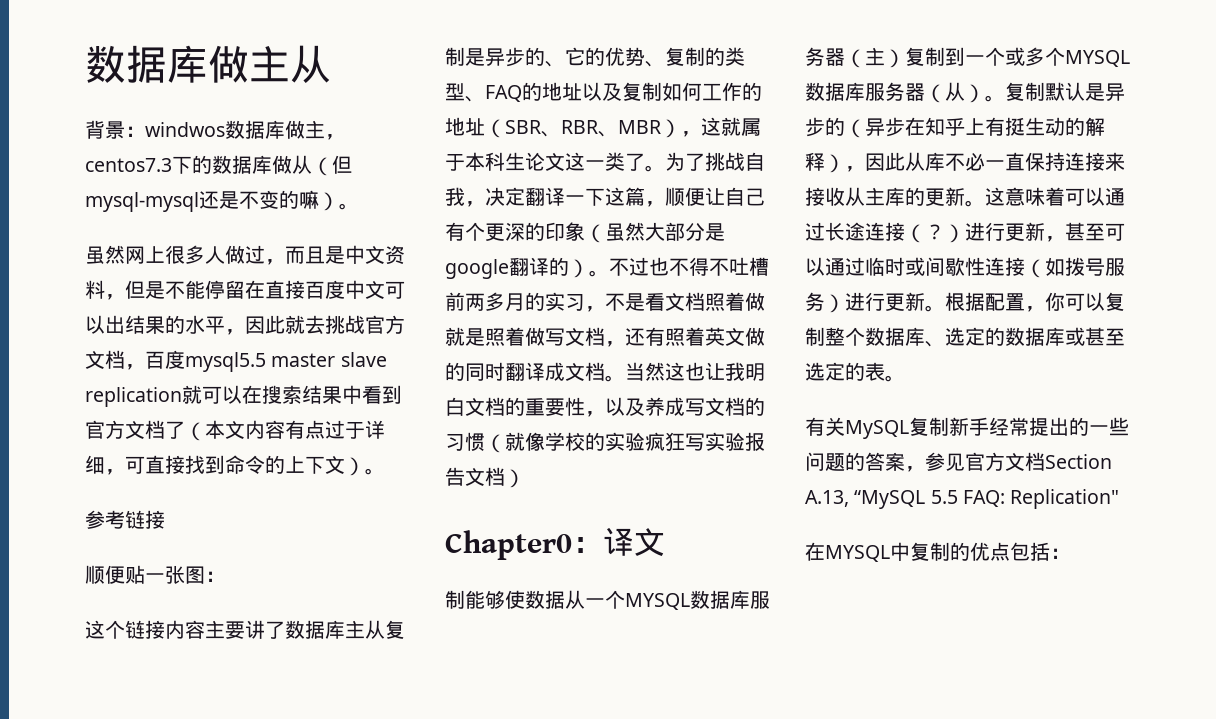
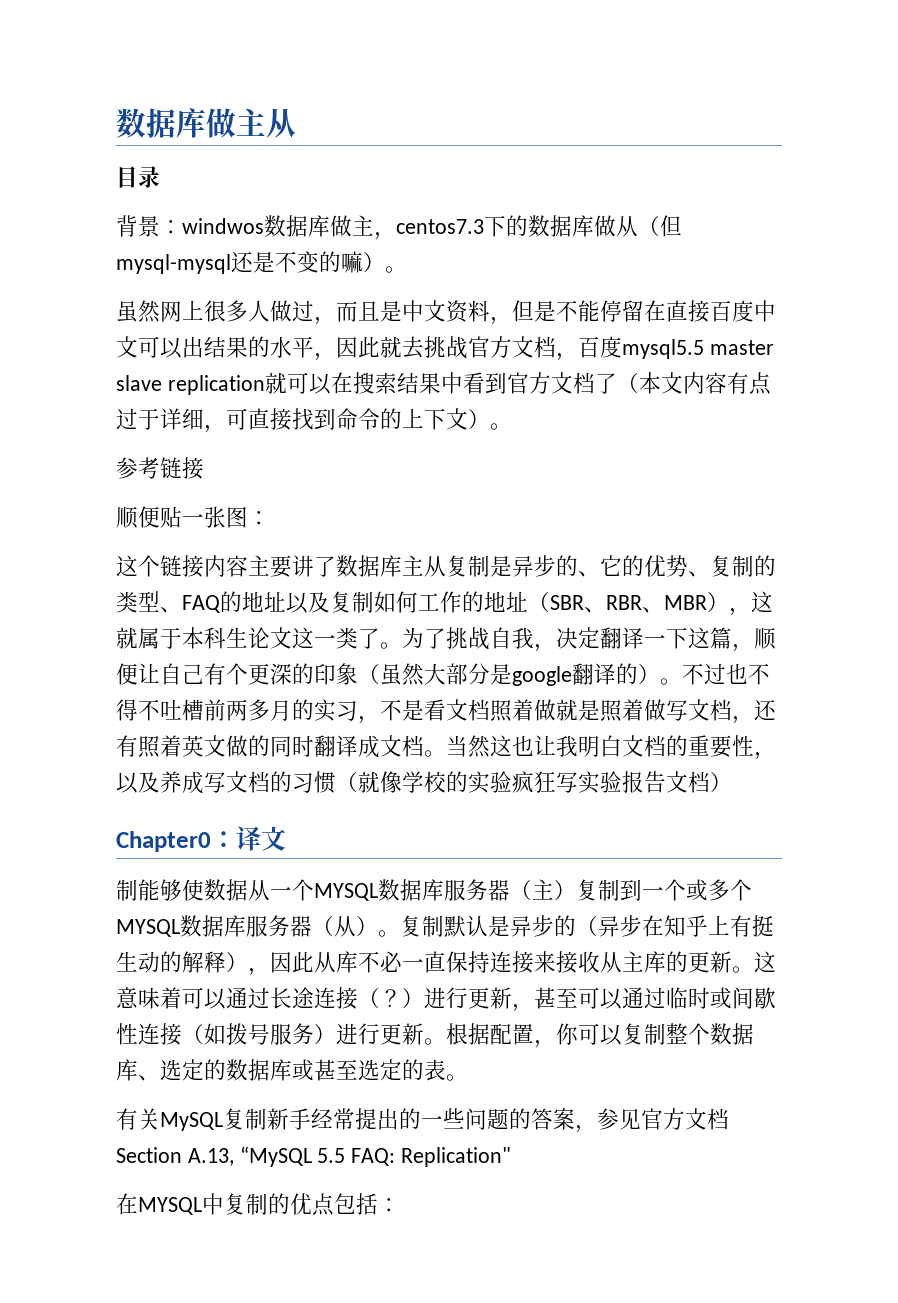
+ 目录

